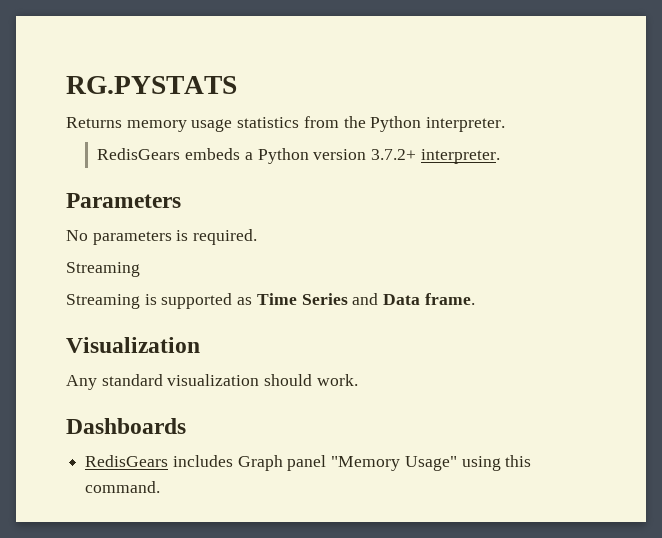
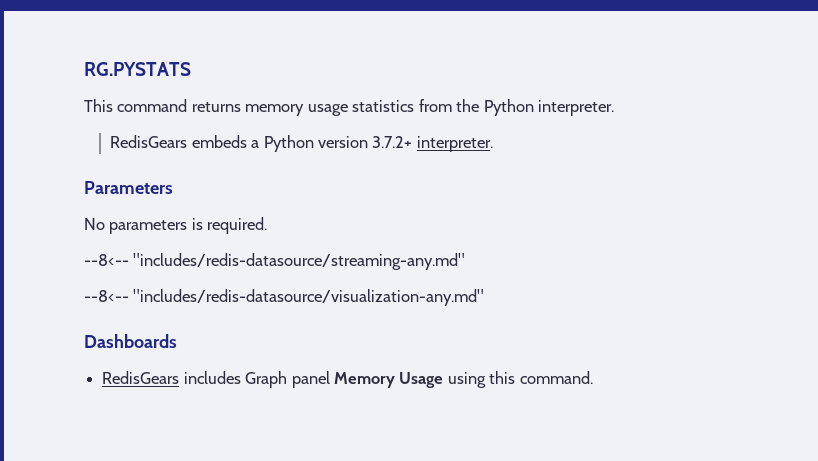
- Returns memory usage statistics from the Python interpreter.
+ This command returns memory usage statistics from the Python interpreter.
  No parameters is required.
- Streaming
- Streaming is supported as Time Series and Data frame.
- Visualization
- Any standard visualization should work.
+ --8<-- "includes/redis-datasource/streaming-any.md"
+ --8<-- "includes/redis-datasource/visualization-any.md"
- RedisGears includes Graph panel "Memory Usage" using this command.
+ RedisGears includes Graph panel Memory Usage using this command.

